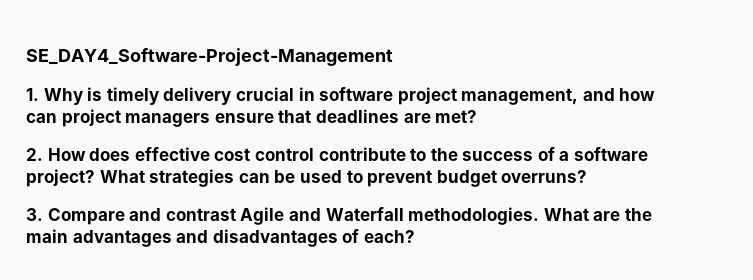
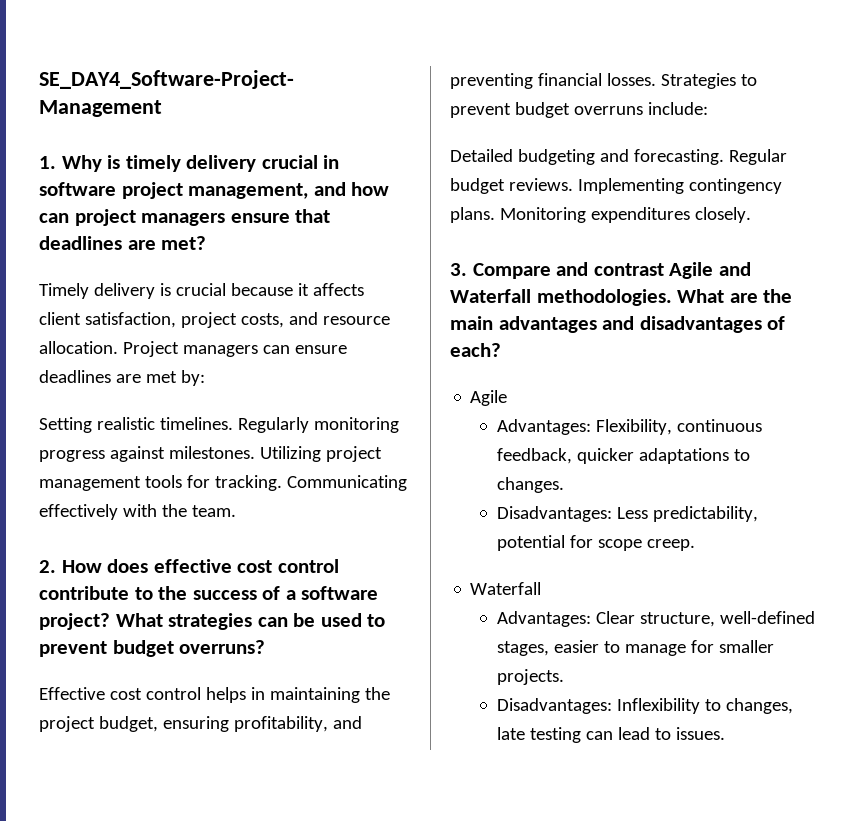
+ Timely delivery is crucial because it affects client satisfaction, project costs, and resource allocation. Project managers can ensure deadlines are met by:
+ Setting realistic timelines. Regularly monitoring progress against milestones. Utilizing project management tools for tracking. Communicating effectively with the team.
+ Effective cost control helps in maintaining the project budget, ensuring profitability, and preventing financial losses. Strategies to prevent budget overruns include:
+ Detailed budgeting and forecasting. Regular budget reviews. Implementing contingency plans. Monitoring expenditures closely.
  What are the main advantages and disadvantages of each?
+ Agile
+ Advantages: Flexibility, continuous feedback, quicker adaptations to changes.
+ Disadvantages: Less predictability, potential for scope creep.
+ Waterfall
+ Advantages: Clear structure, well-defined stages, easier to manage for smaller projects.
+ Disadvantages: Inflexibility to changes, late testing can lead to issues.

